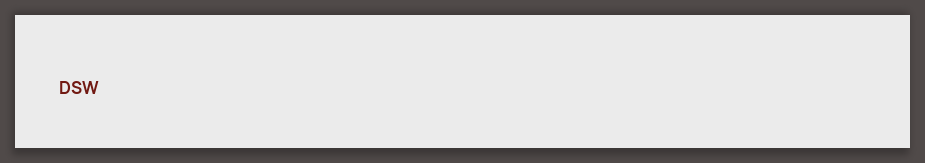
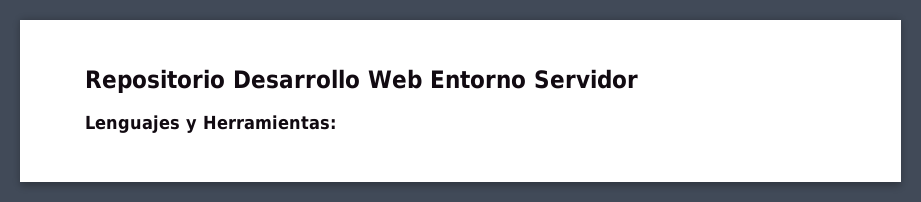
- DSW
+ Repositorio Desarrollo Web Entorno Servidor
+ Lenguajes y Herramientas:

